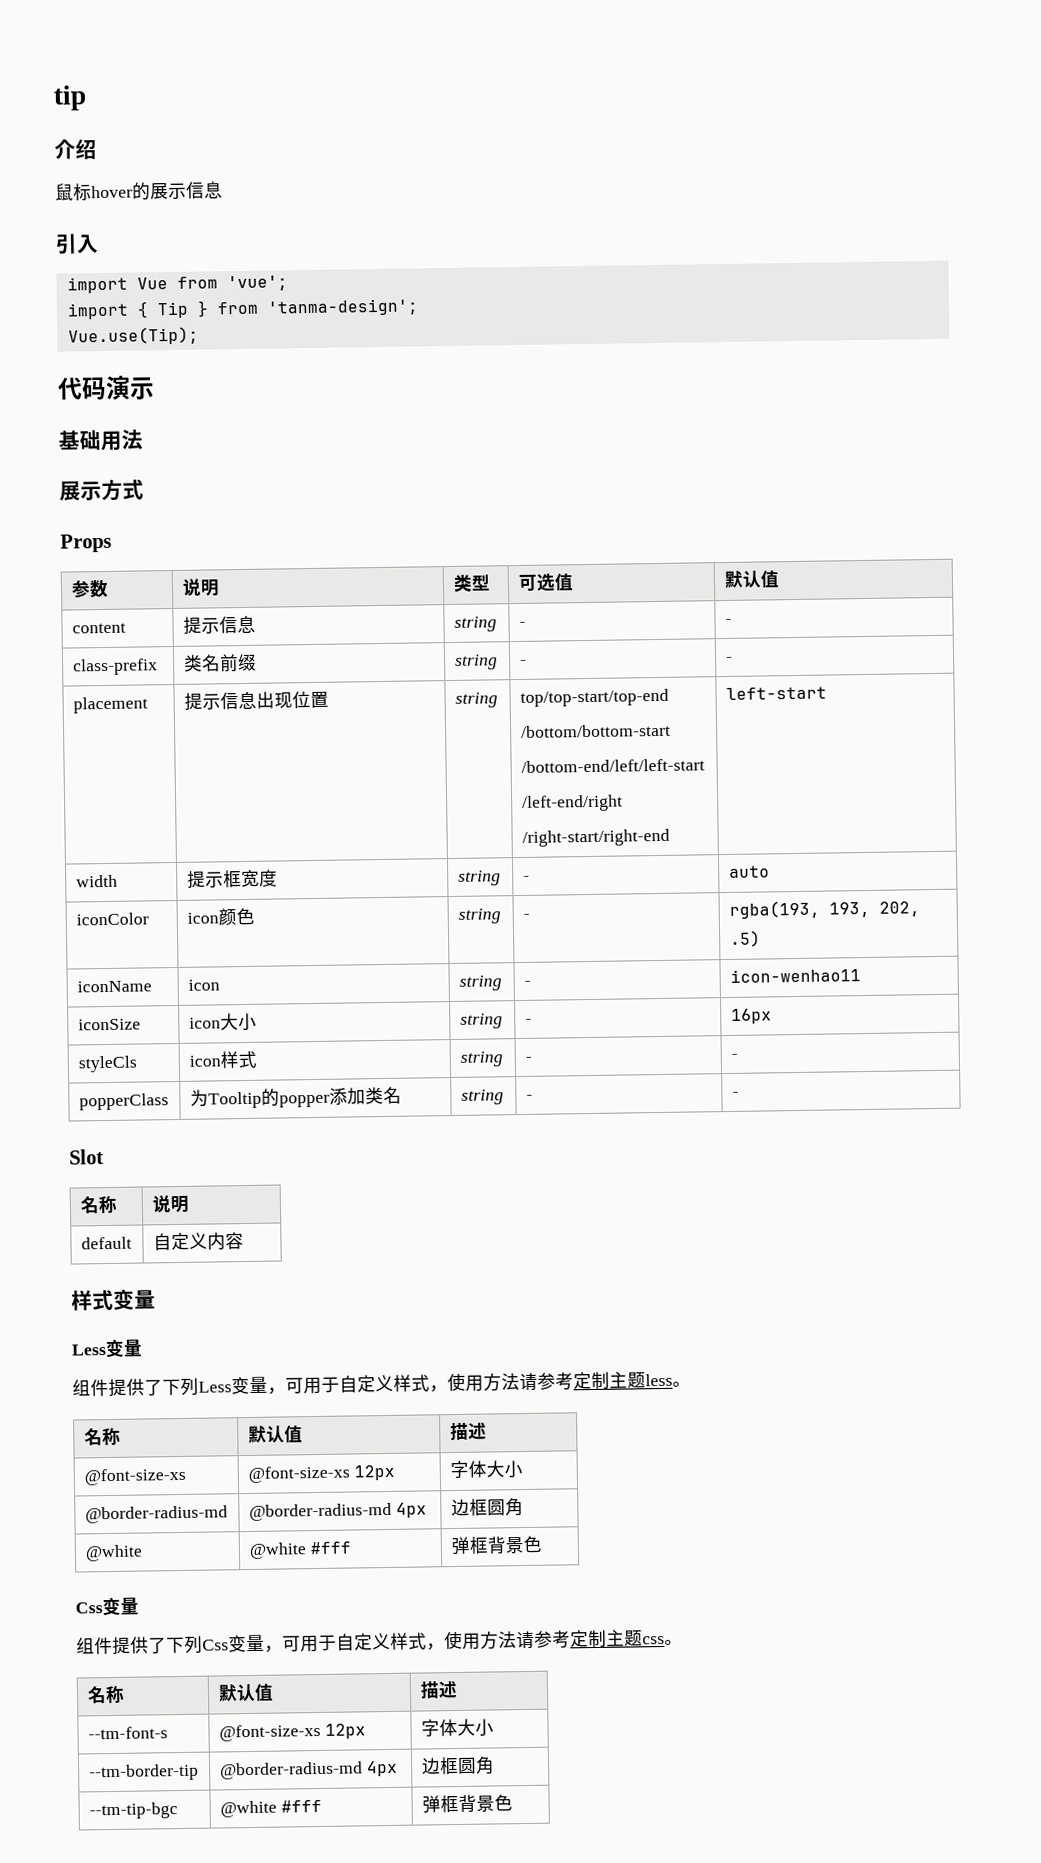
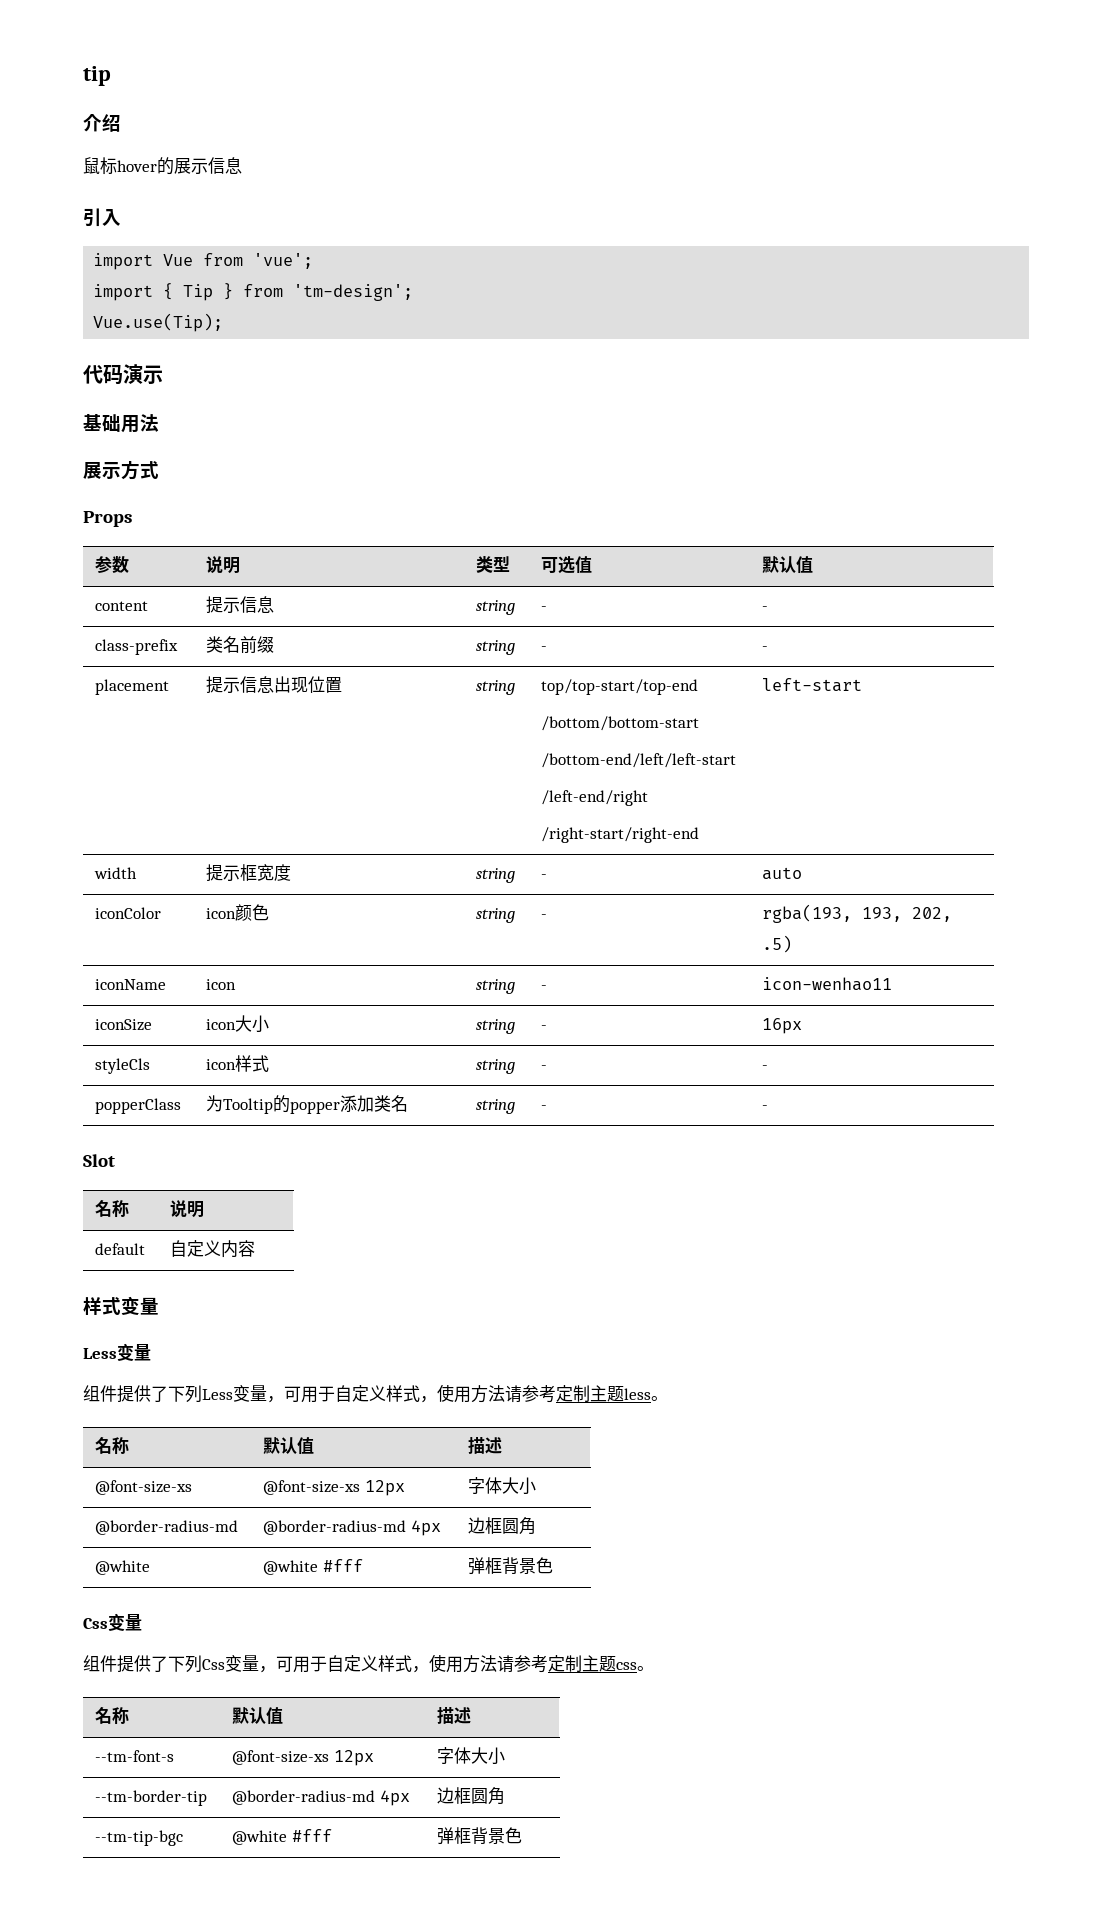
- import { Tip } from 'tanma-design';
+ import { Tip } from 'tm-design';

